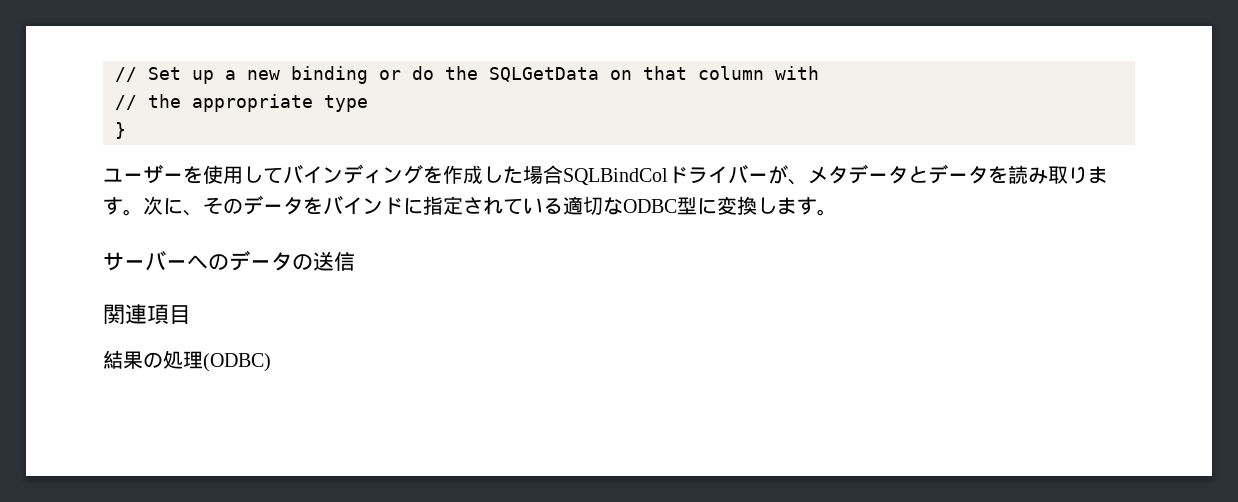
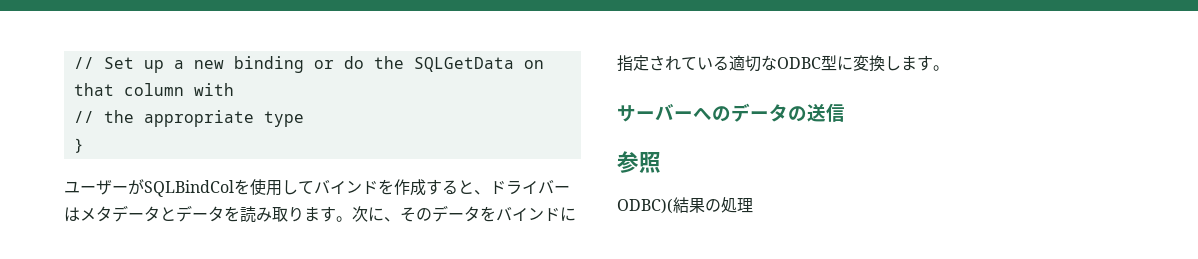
- ユーザーを使用してバインディングを作成した場合SQLBindColドライバーが、メタデータとデータを読み取ります。
+ ユーザーがSQLBindColを使用してバインドを作成すると、ドライバーはメタデータとデータを読み取ります。
- 関連項目
- 結果の処理(ODBC)
+ 参照
+ ODBC)(結果の処理

